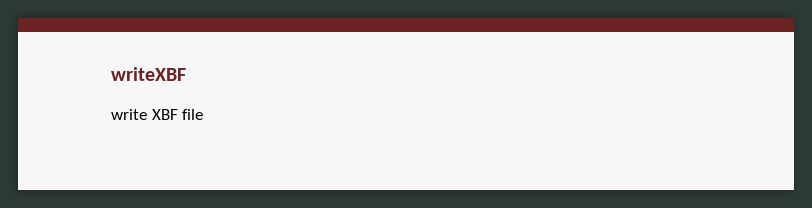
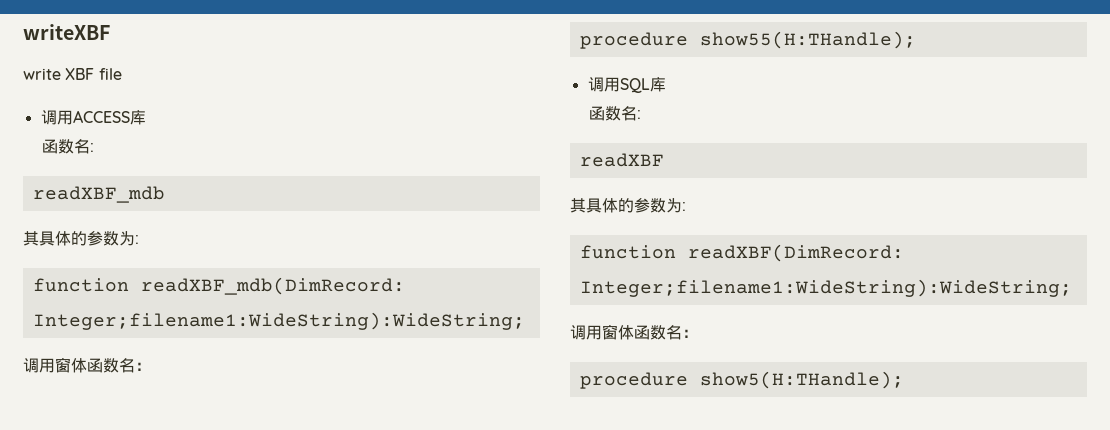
+ 调用ACCESS库
+ 函数名:
+ readXBF_mdb
+ 其具体的参数为:
+ function readXBF_mdb(DimRecord: Integer;filename1:WideString):WideString;
+ 调用窗体函数名：
+ procedure show55(H:THandle);
+ 调用SQL库
+ 函数名:
+ readXBF
+ 其具体的参数为:
+ function readXBF(DimRecord: Integer;filename1:WideString):WideString;
+ 调用窗体函数名：
+ procedure show5(H:THandle);

